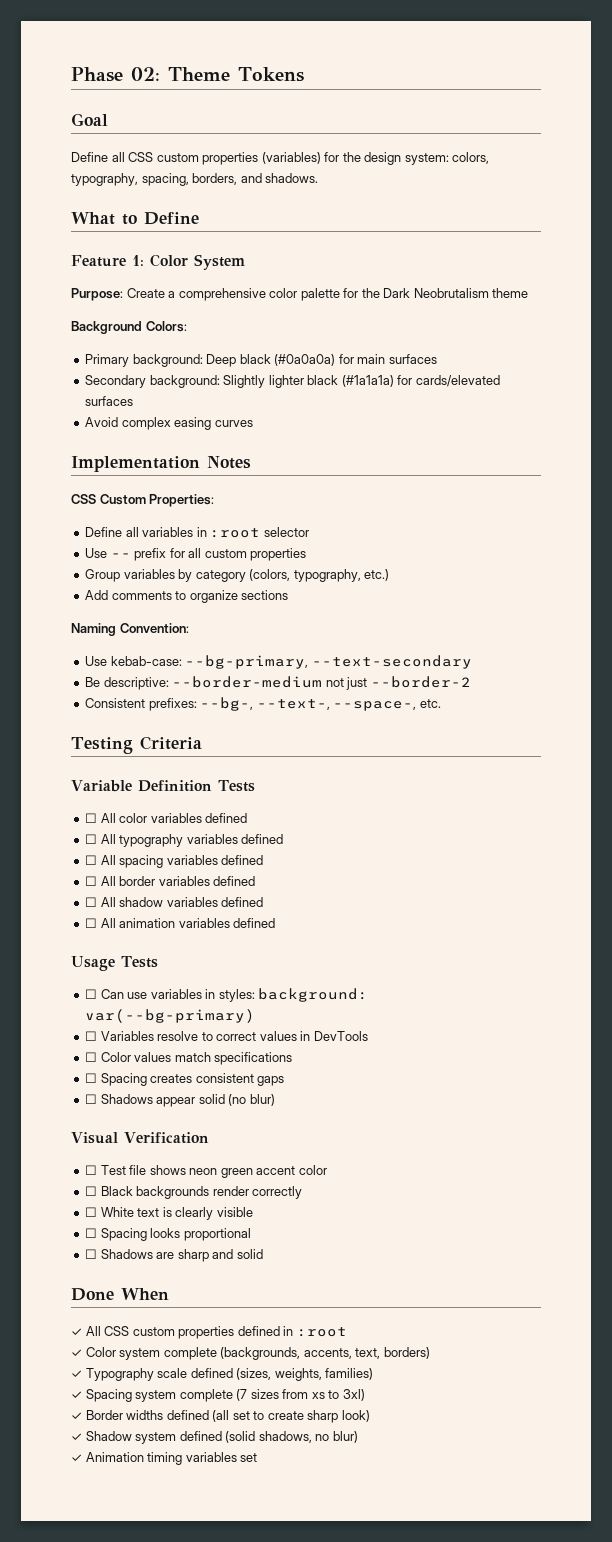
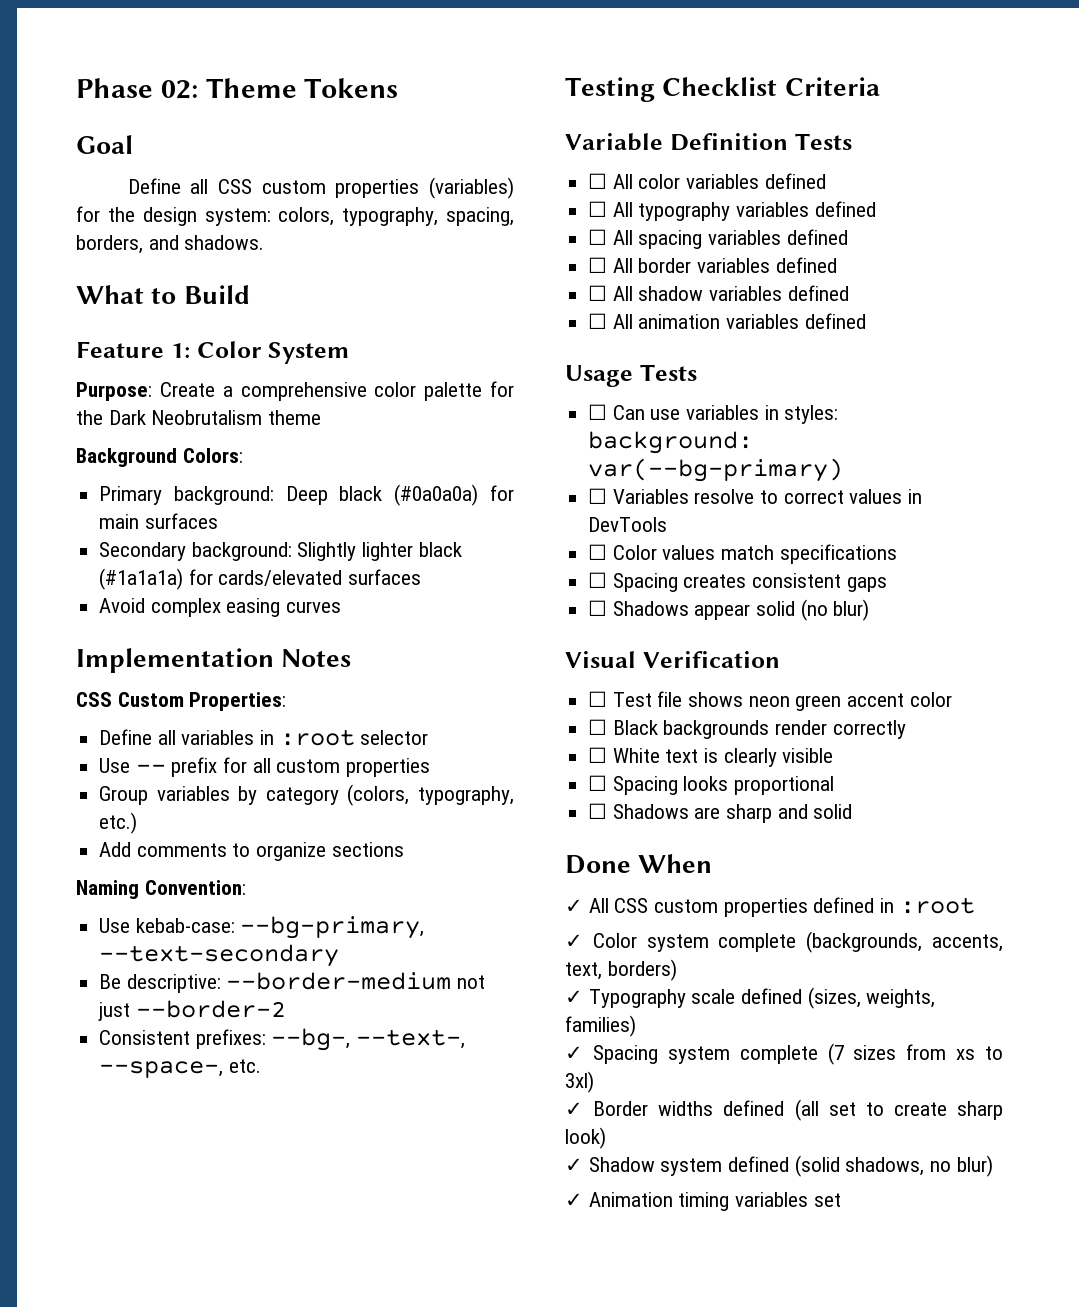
- What to Define
+ What to Build
- Testing Criteria
+ Testing Checklist Criteria

